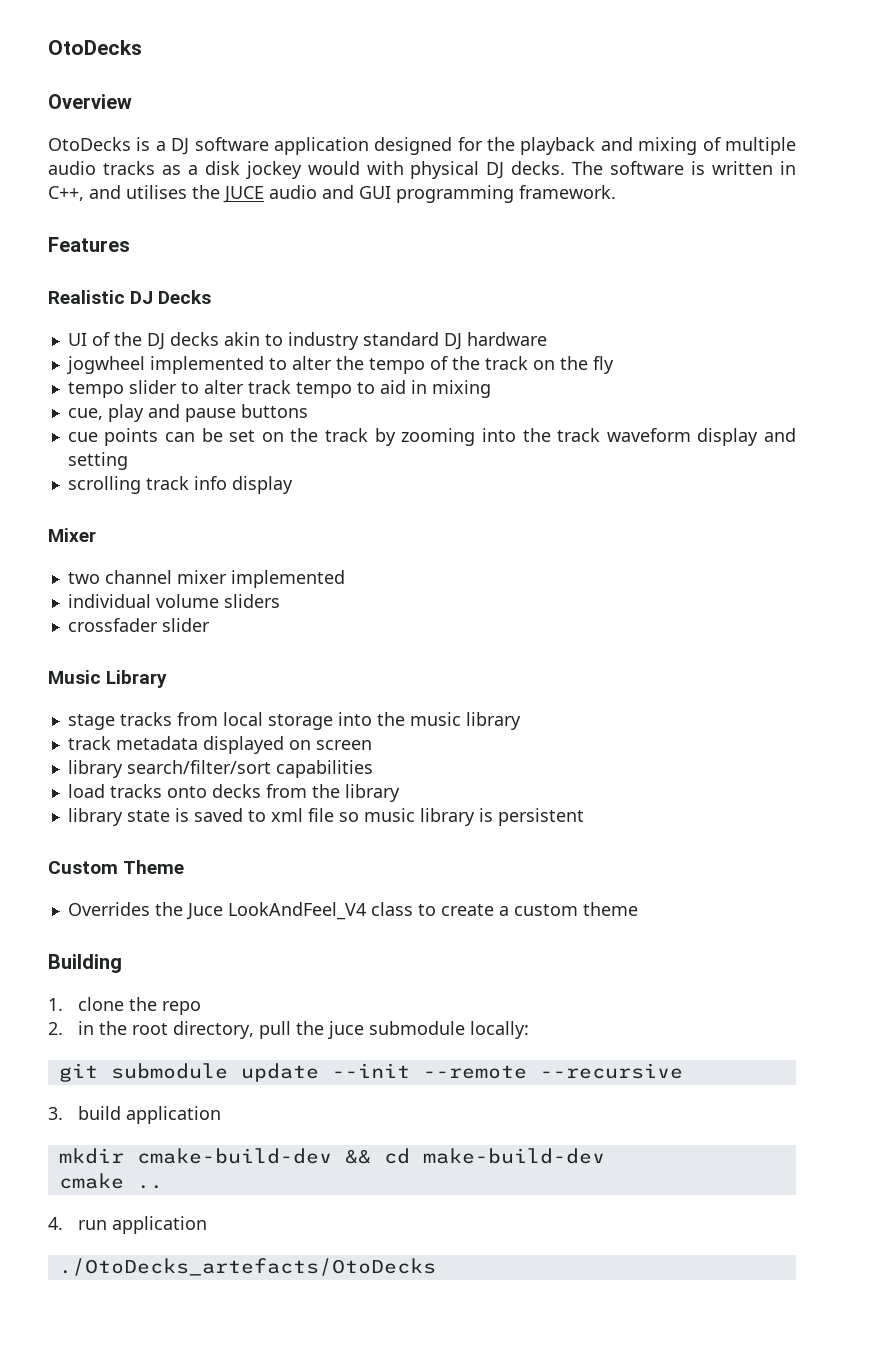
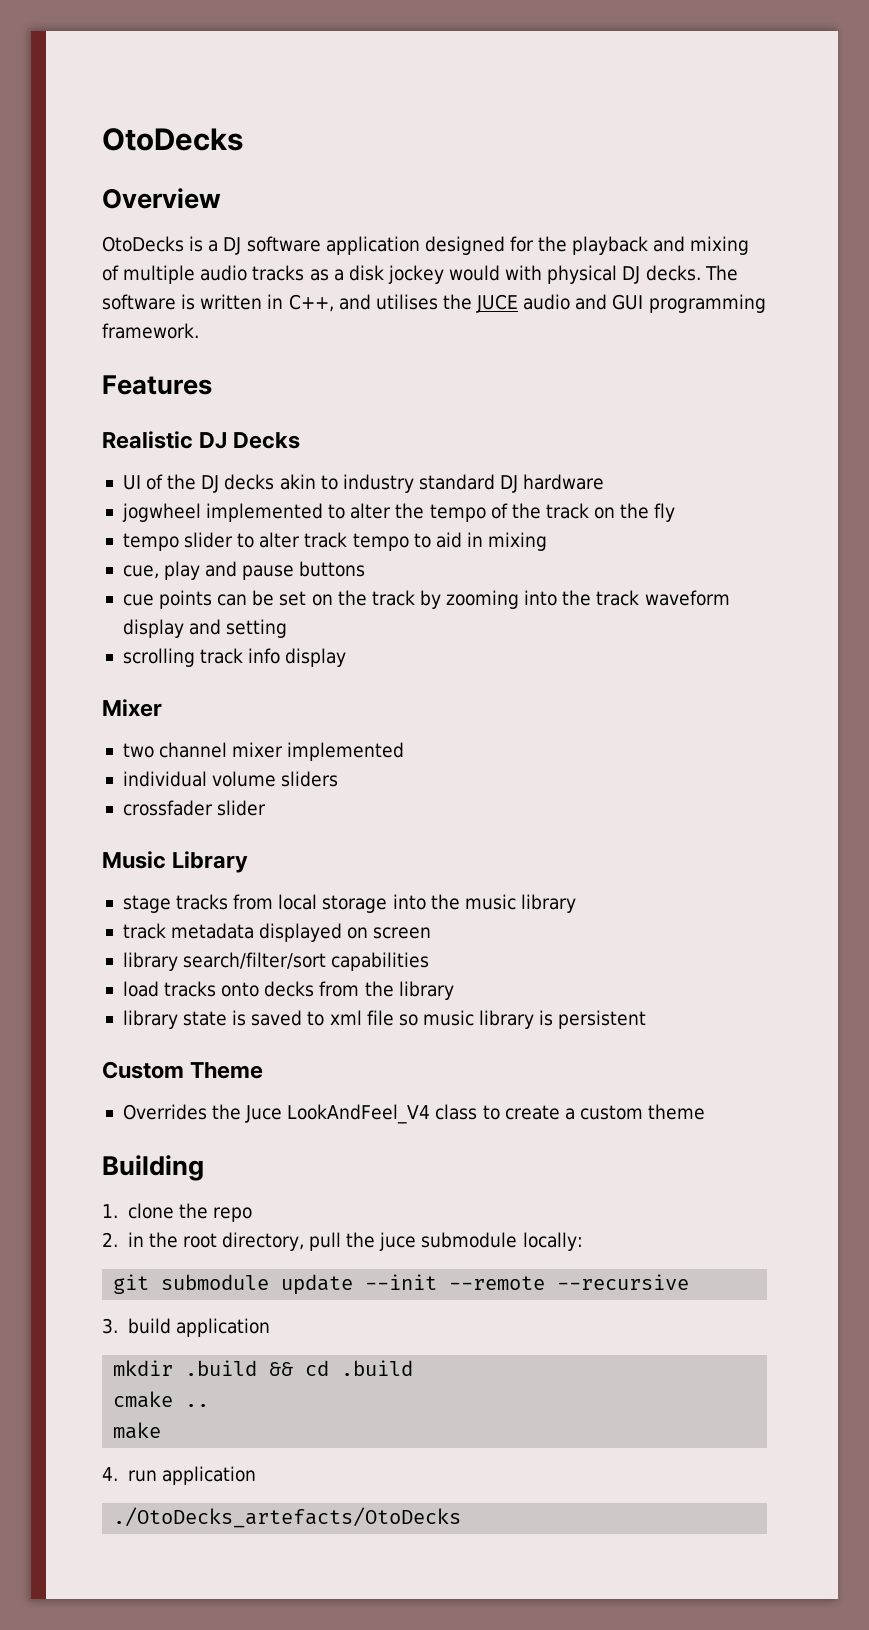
- mkdir cmake-build-dev && cd make-build-dev
+ mkdir .build && cd .build
+ make

